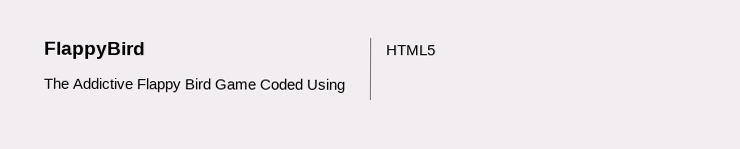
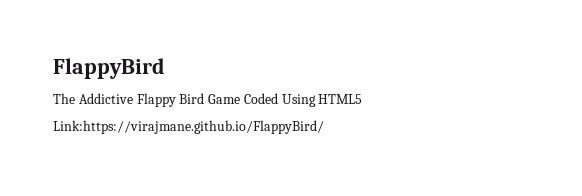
+ Link:https://virajmane.github.io/FlappyBird/

